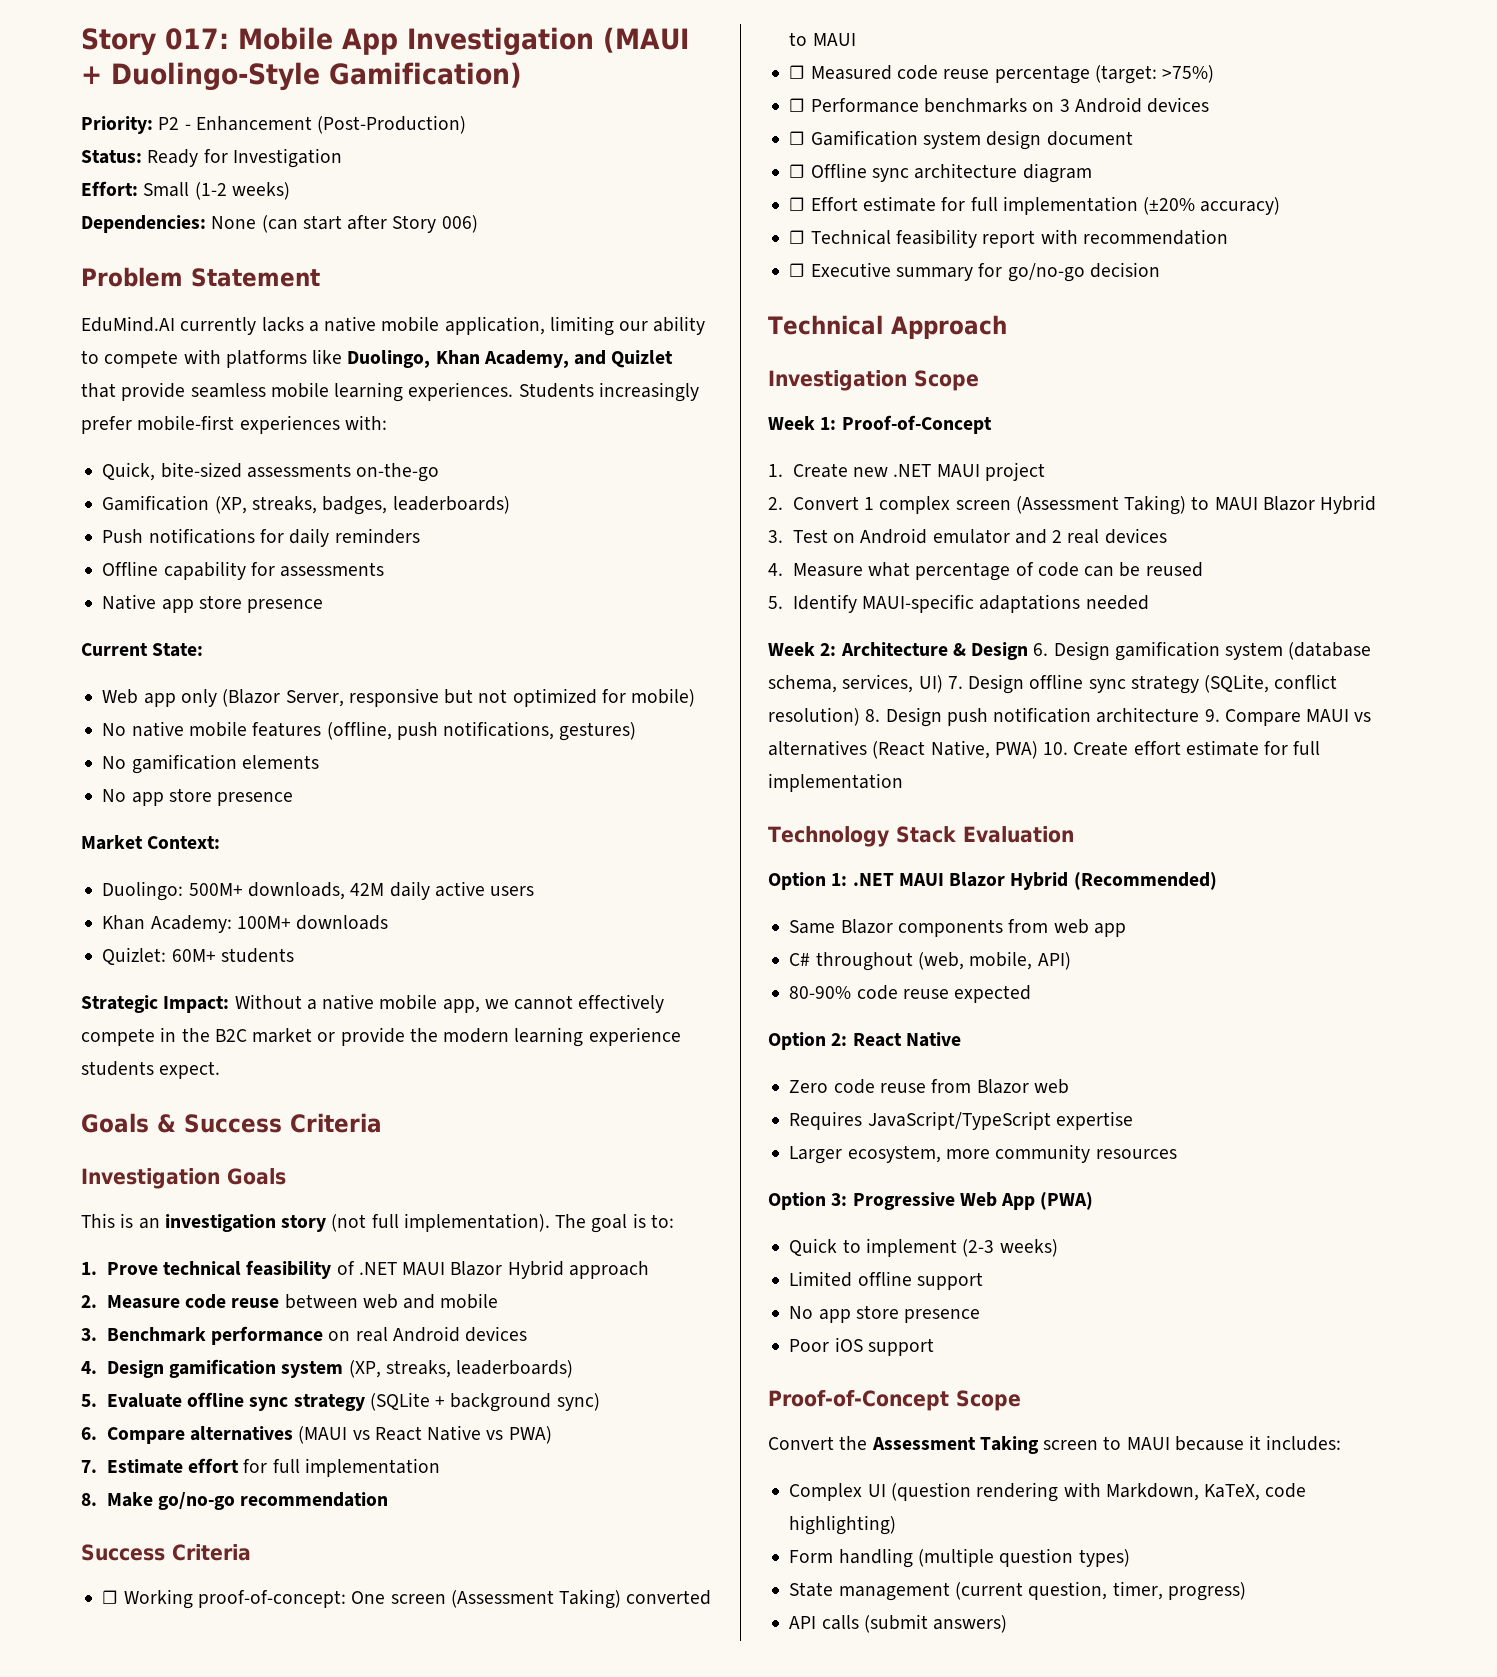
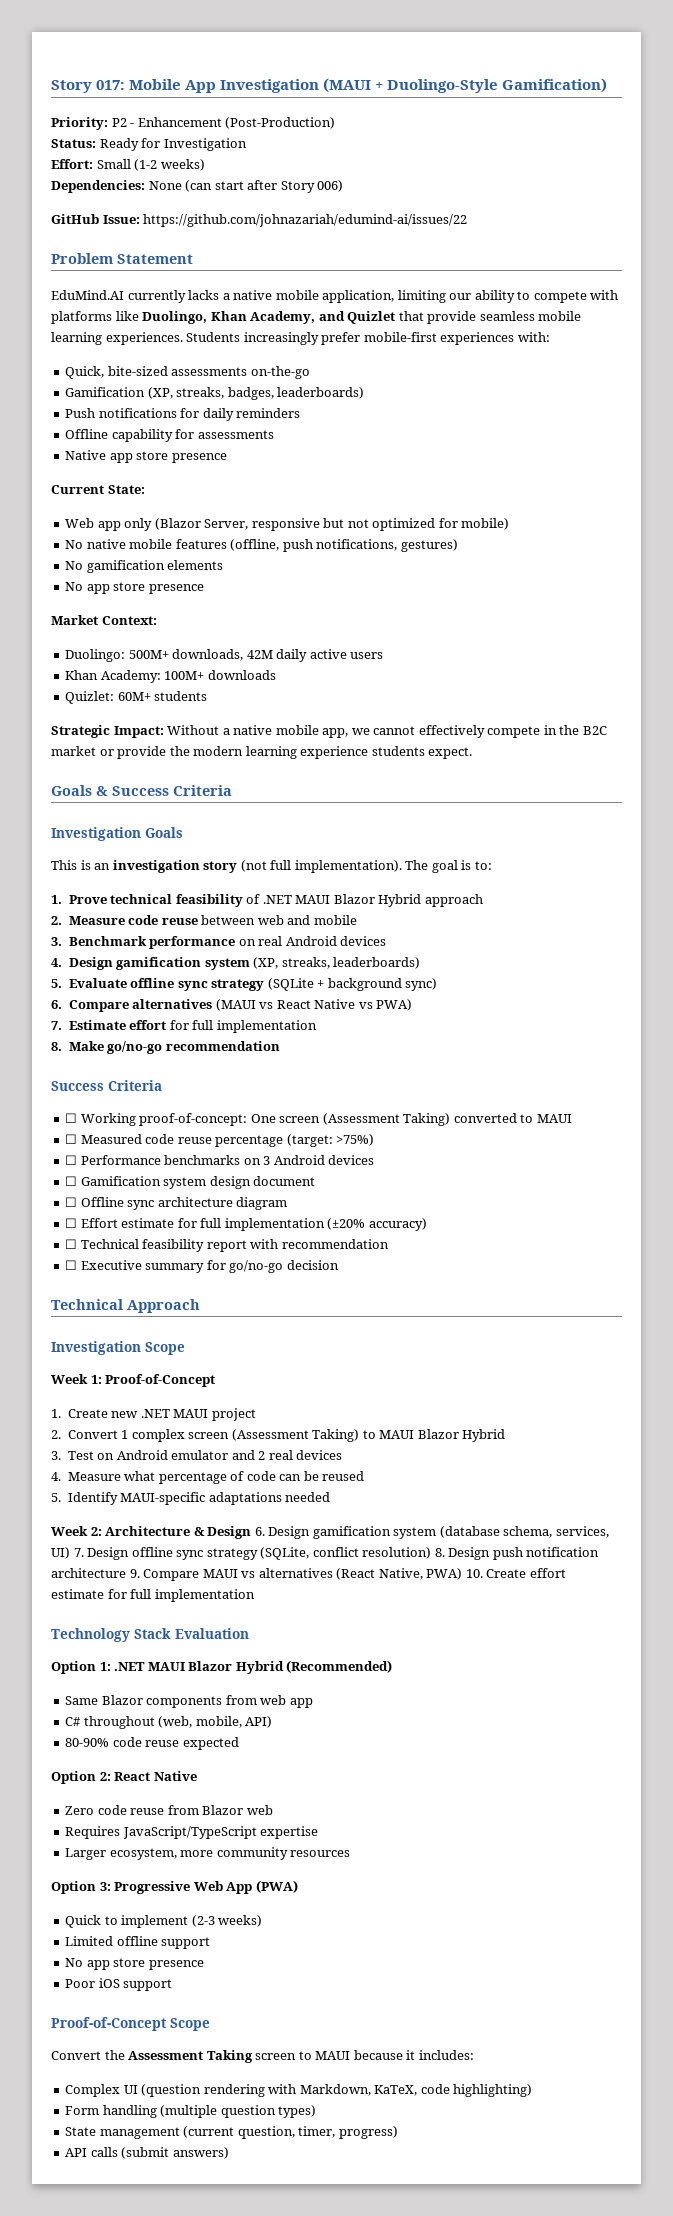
+ GitHub Issue: https://github.com/johnazariah/edumind-ai/issues/22

